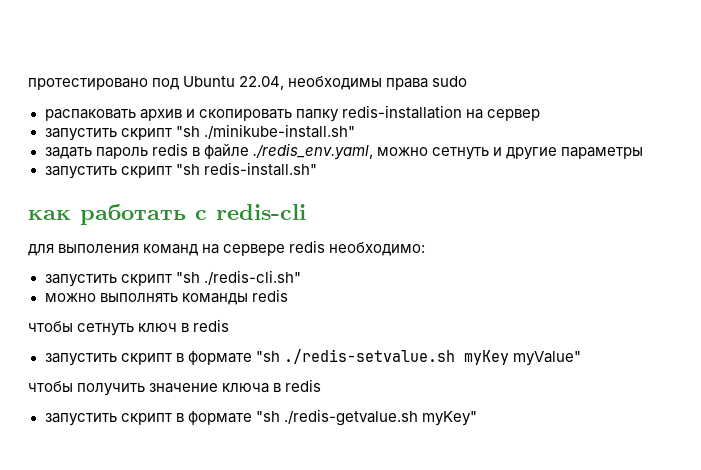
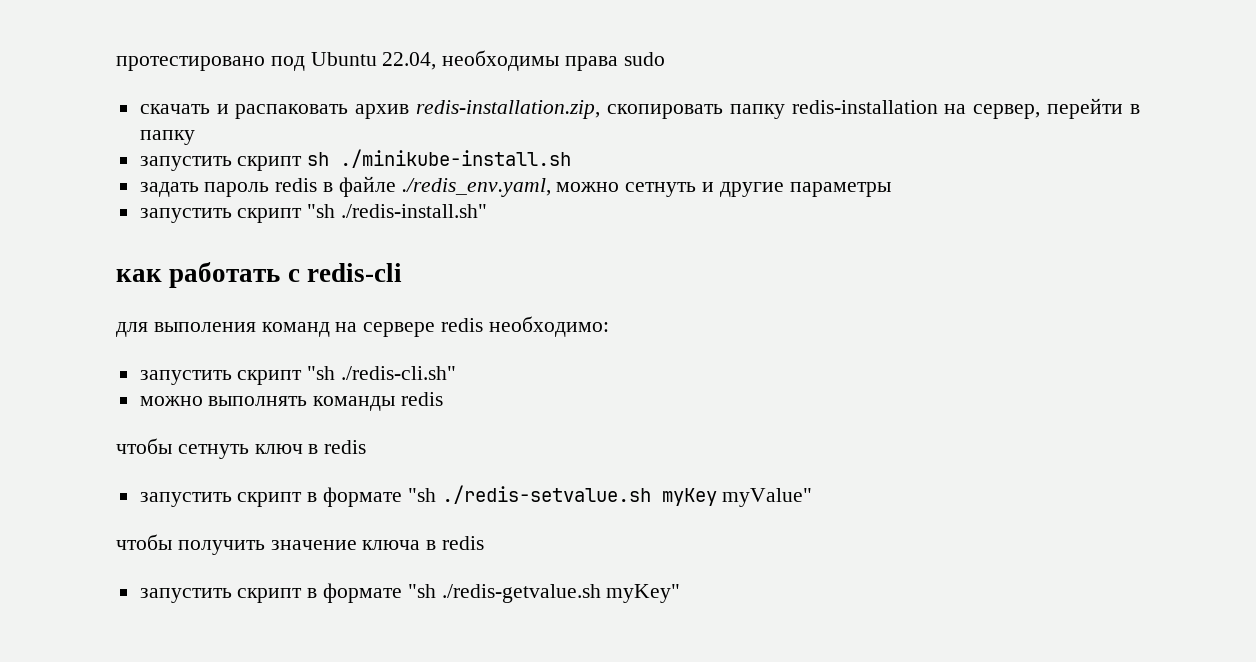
- распаковать архив и скопировать папку redis-installation на сервер
- запустить скрипт "sh ./minikube-install.sh"
+ скачать и распаковать архив redis-installation.zip, скопировать папку redis-installation на сервер, перейти в папку
+ запустить скрипт sh ./minikube-install.sh
- запустить скрипт "sh redis-install.sh"
+ запустить скрипт "sh ./redis-install.sh"

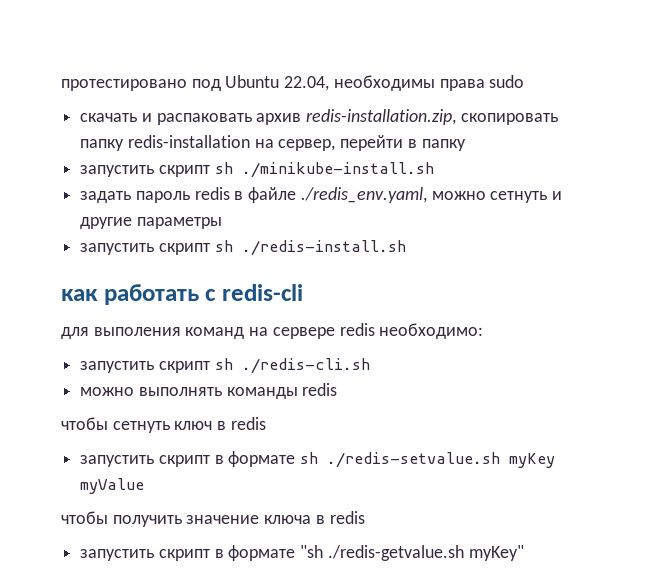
- запустить скрипт "sh ./redis-install.sh"
+ запустить скрипт sh ./redis-install.sh
- запустить скрипт "sh ./redis-cli.sh"
+ запустить скрипт sh ./redis-cli.sh
- запустить скрипт в формате "sh ./redis-setvalue.sh myKey myValue"
+ запустить скрипт в формате sh ./redis-setvalue.sh myKey myValue

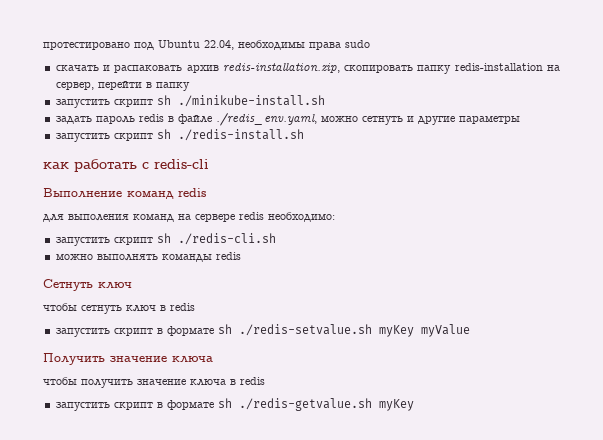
+ Выполнение команд redis
+ Сетнуть ключ
+ Получить значение ключа
- запустить скрипт в формате "sh ./redis-getvalue.sh myKey"
+ запустить скрипт в формате sh ./redis-getvalue.sh myKey

